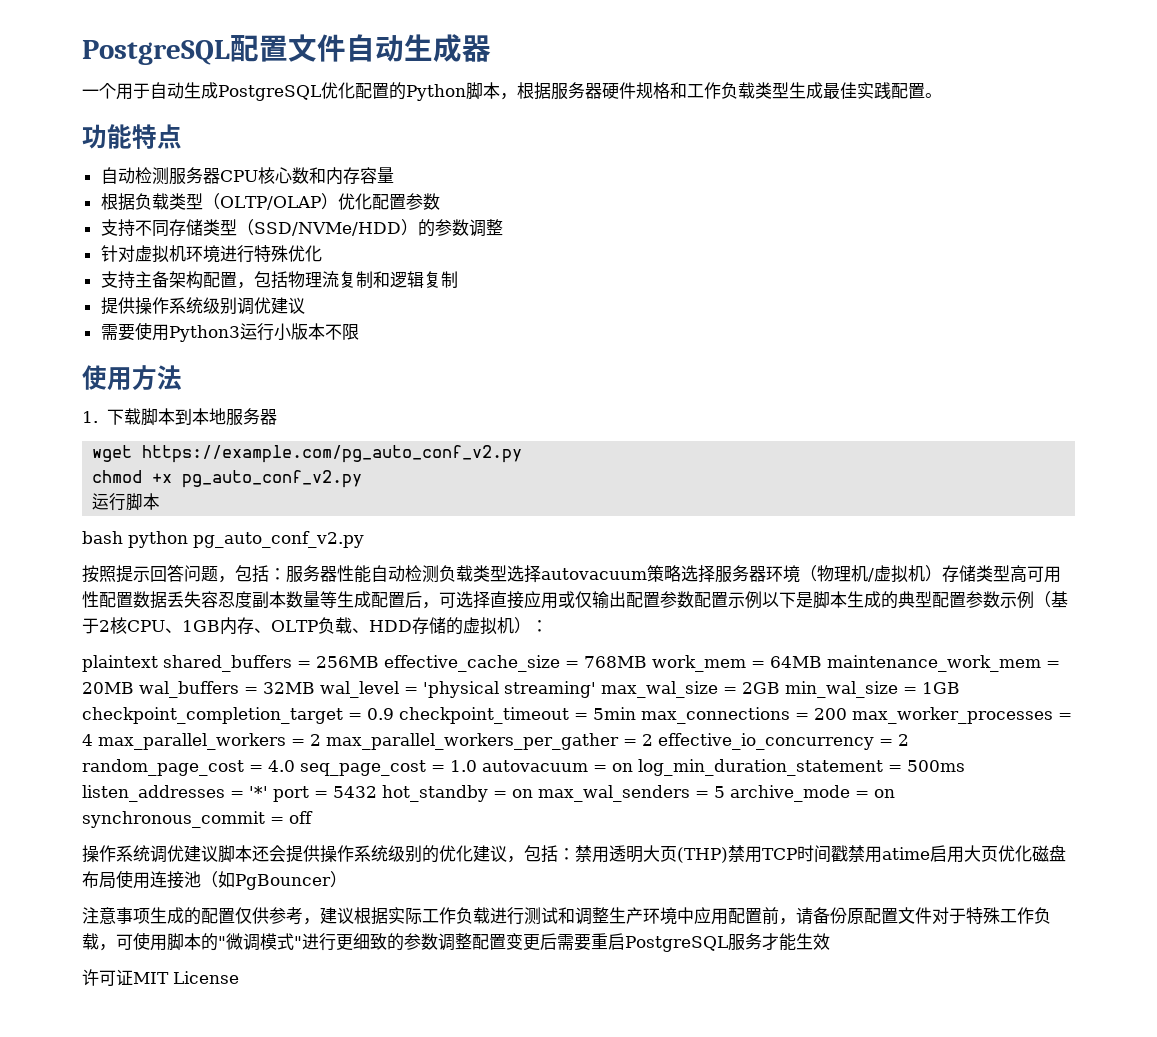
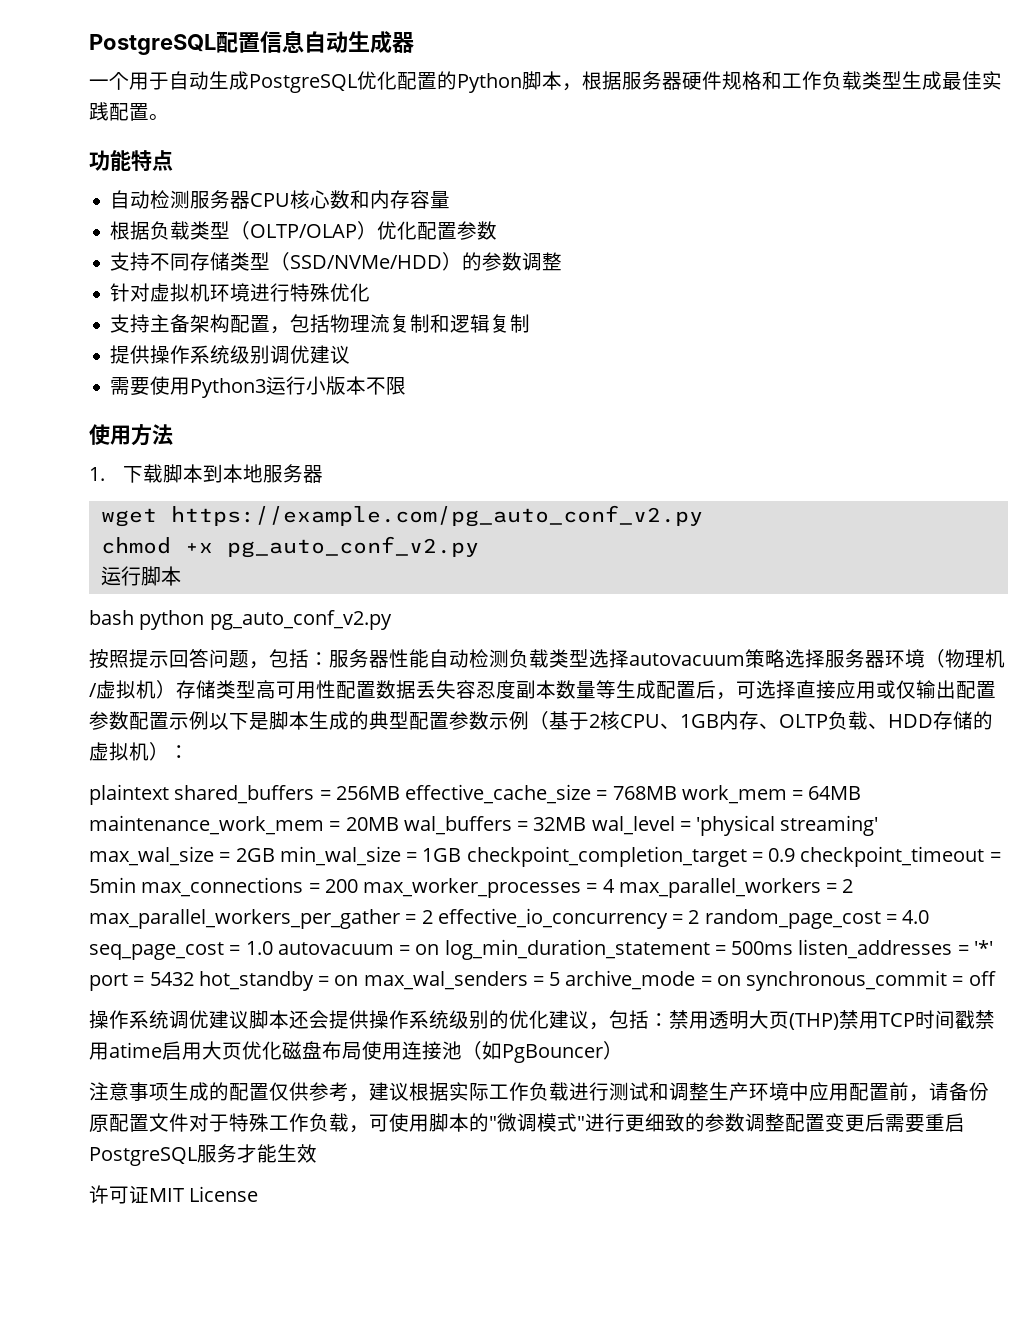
- PostgreSQL配置文件自动生成器
+ PostgreSQL配置信息自动生成器

